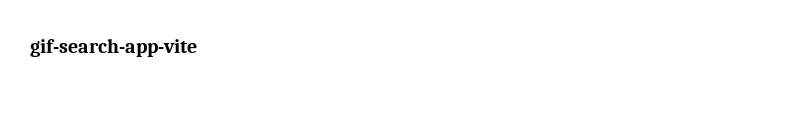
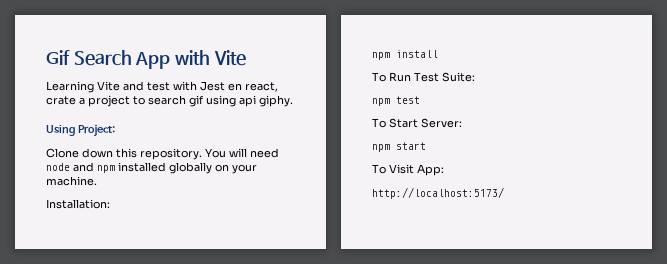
- gif-search-app-vite
+ Gif Search App with Vite
+ Learning Vite and test with Jest en react, crate a project to search gif using api giphy.
+ Using Project:
+ Clone down this repository. You will need node and npm installed globally on your machine.
+ Installation:
+ npm install
+ To Run Test Suite:
+ npm test
+ To Start Server:
+ npm start
+ To Visit App:
+ http://localhost:5173/

